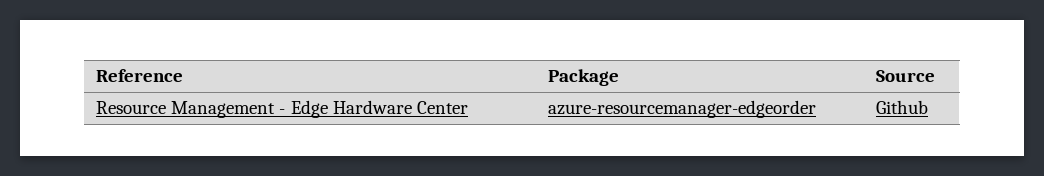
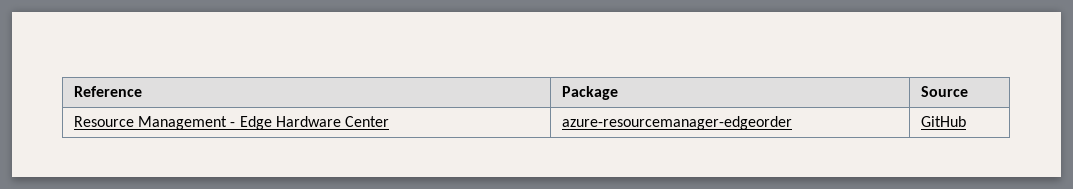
- Resource Management - Edge Hardware Center | azure-resourcemanager-edgeorder | Github
+ Resource Management - Edge Hardware Center | azure-resourcemanager-edgeorder | GitHub

